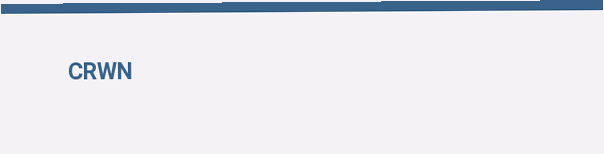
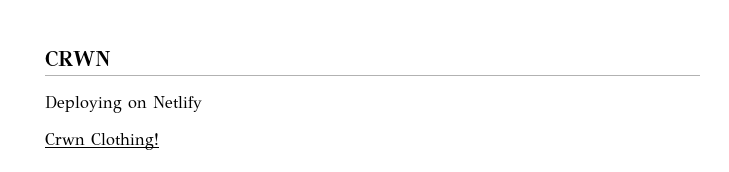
+ Deploying on Netlify
+ Crwn Clothing!

